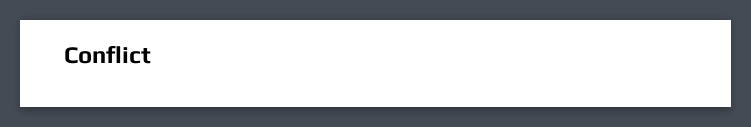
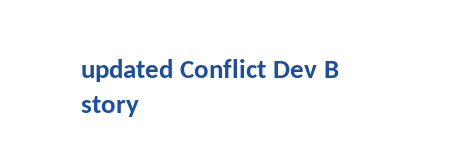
- Conflict
+ updated Conflict Dev B story

